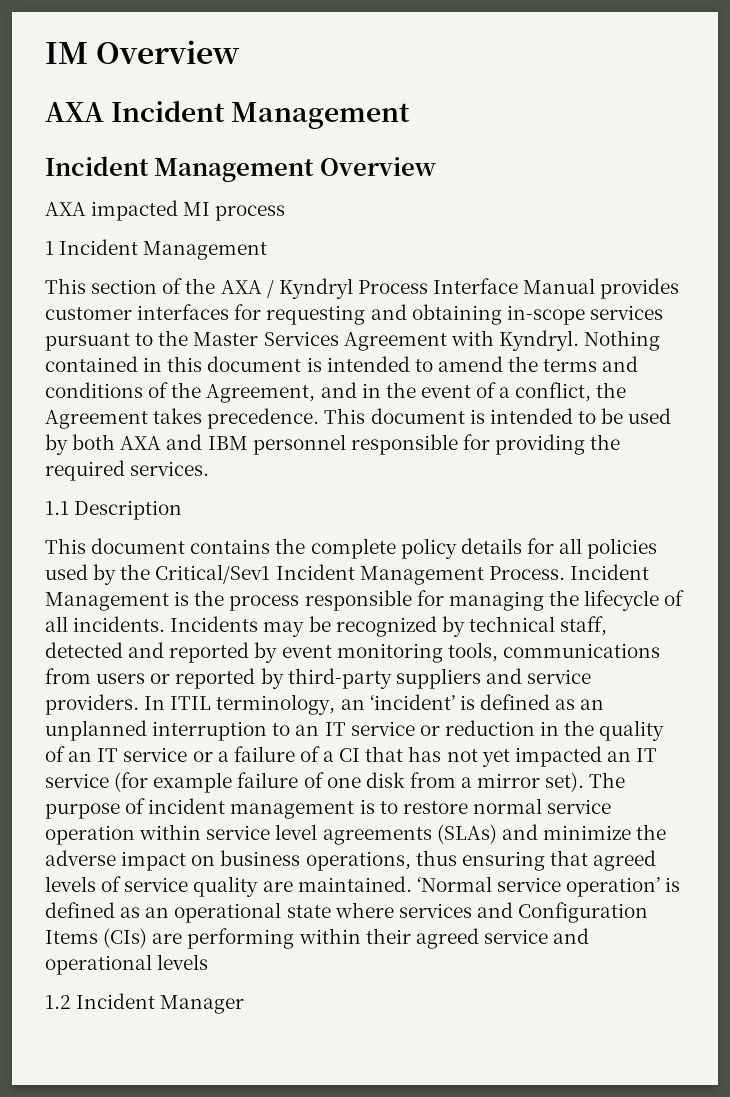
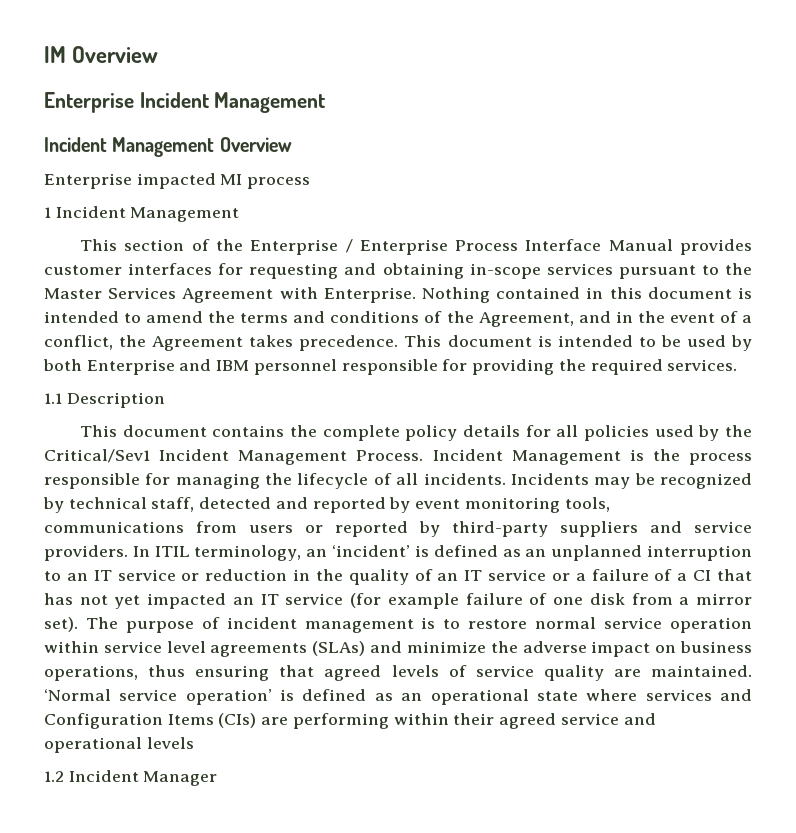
- AXA Incident Management
+ Enterprise Incident Management
- AXA impacted MI process
+ Enterprise impacted MI process
- This section of the AXA / Kyndryl Process Interface Manual provides customer interfaces for requesting and obtaining in-scope services pursuant to the Master Services Agreement with Kyndryl.
+ This section of the Enterprise / Enterprise Process Interface Manual provides customer interfaces for requesting and obtaining in-scope services pursuant to the Master Services Agreement with Enterprise.
- This document is intended to be used by both AXA and IBM personnel responsible for providing the required services.
+ This document is intended to be used by both Enterprise and IBM personnel responsible for providing the required services.

